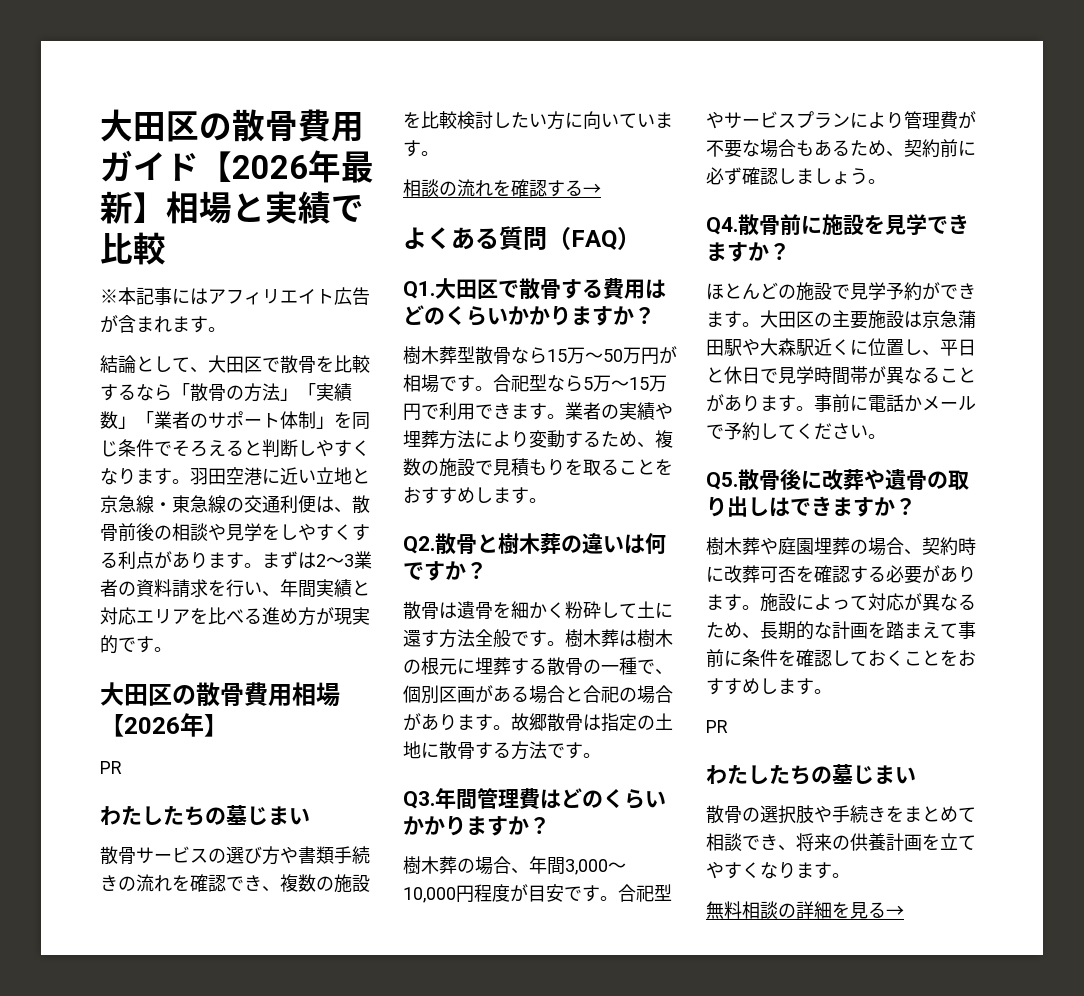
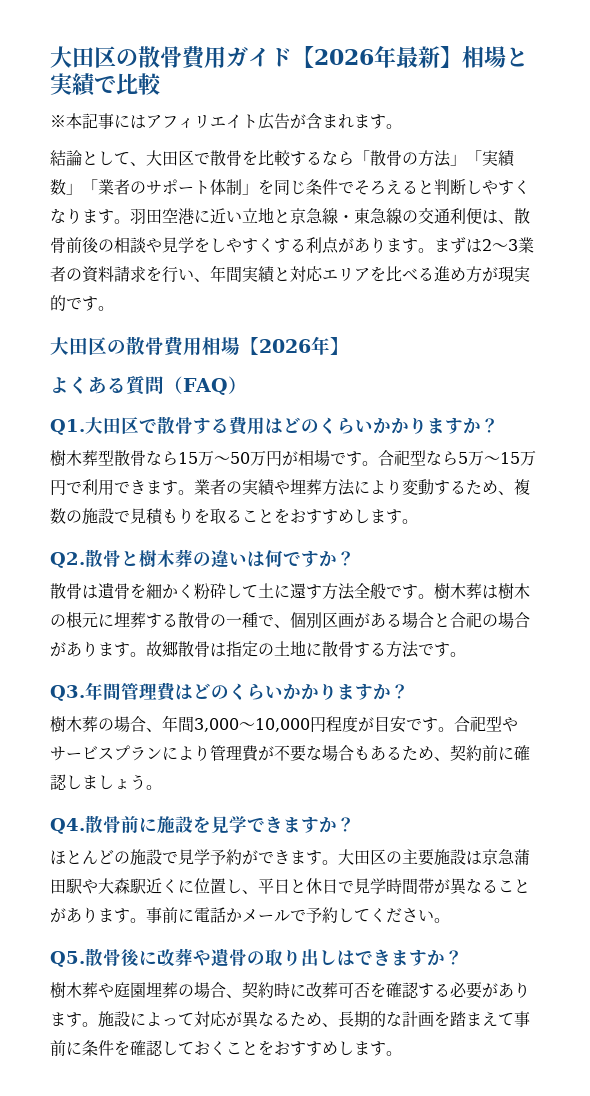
  大田区の散骨費用相場【2026年】
- PR
- わたしたちの墓じまい
- 散骨サービスの選び方や書類手続きの流れを確認でき、複数の施設を比較検討したい方に向いています。
- 相談の流れを確認する→
- 合祀型やサービスプランにより管理費が不要な場合もあるため、契約前に必ず確認しましょう。
+ 合祀型やサービスプランにより管理費が不要な場合もあるため、契約前に確認しましょう。
  施設によって対応が異なるため、長期的な計画を踏まえて事前に条件を確認しておくことをおすすめします。
- PR
- わたしたちの墓じまい
- 散骨の選択肢や手続きをまとめて相談でき、将来の供養計画を立てやすくなります。
- 無料相談の詳細を見る→

